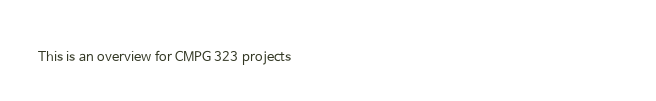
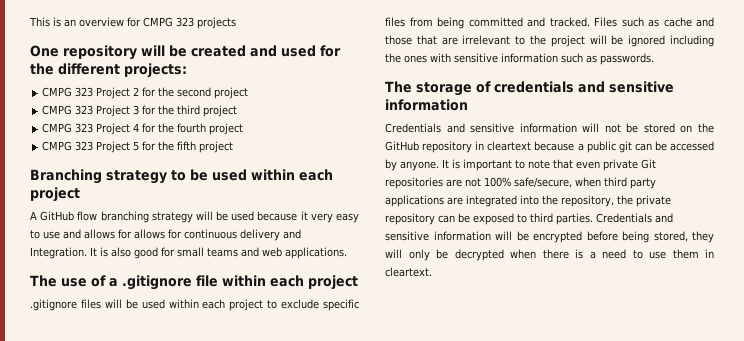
+ One repository will be created and used for the different projects:
+ CMPG 323 Project 2 for the second project
+ CMPG 323 Project 3 for the third project
+ CMPG 323 Project 4 for the fourth project
+ CMPG 323 Project 5 for the fifth project
+ Branching strategy to be used within each project
+ A GitHub flow branching strategy will be used because it very easy to use and allows for allows for continuous delivery and Integration. It is also good for small teams and web applications.
+ The use of a .gitignore file within each project
+ .gitignore files will be used within each project to exclude specific files from being committed and tracked. Files such as cache and those that are irrelevant to the project will be ignored including the ones with sensitive information such as passwords.
+ The storage of credentials and sensitive information
+ Credentials and sensitive information will not be stored on the GitHub repository in cleartext because a public git can be accessed by anyone. It is important to note that even private Git repositories are not 100% safe/secure, when third party applications are integrated into the repository, the private repository can be exposed to third parties. Credentials and sensitive information will be encrypted before being stored, they will only be decrypted when there is a need to use them in cleartext.

